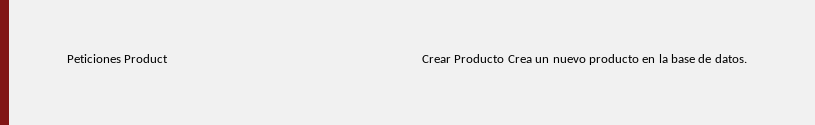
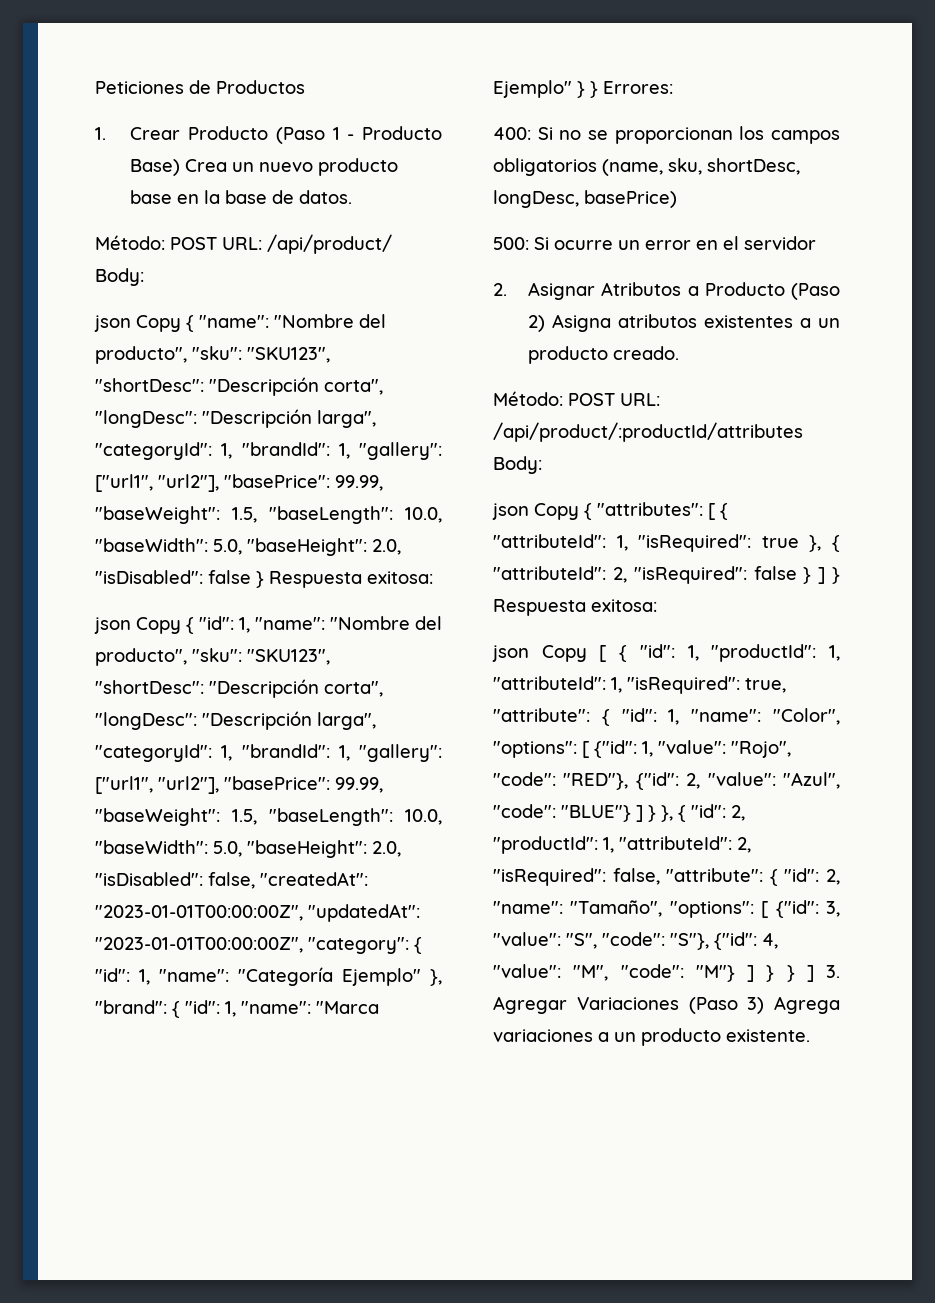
- Peticiones Product
- Crear Producto Crea un nuevo producto en la base de datos.
+ Peticiones de Productos
+ 1. Crear Producto (Paso 1 - Producto Base) Crea un nuevo producto base en la base de datos.
+ Método: POST URL: /api/product/ Body:
+ json Copy { "name": "Nombre del producto", "sku": "SKU123", "shortDesc": "Descripción corta", "longDesc": "Descripción larga", "categoryId": 1, "brandId": 1, "gallery": ["url1", "url2"], "basePrice": 99.99, "baseWeight": 1.5, "baseLength": 10.0, "baseWidth": 5.0, "baseHeight": 2.0, "isDisabled": false } Respuesta exitosa:
+ json Copy { "id": 1, "name": "Nombre del producto", "sku": "SKU123", "shortDesc": "Descripción corta", "longDesc": "Descripción larga", "categoryId": 1, "brandId": 1, "gallery": ["url1", "url2"], "basePrice": 99.99, "baseWeight": 1.5, "baseLength": 10.0, "baseWidth": 5.0, "baseHeight": 2.0, "isDisabled": false, "createdAt": "2023-01-01T00:00:00Z", "updatedAt": "2023-01-01T00:00:00Z", "category": { "id": 1, "name": "Categoría Ejemplo" }, "brand": { "id": 1, "name": "Marca Ejemplo" } } Errores:
+ 400: Si no se proporcionan los campos obligatorios (name, sku, shortDesc, longDesc, basePrice)
+ 500: Si ocurre un error en el servidor
+ 2. Asignar Atributos a Producto (Paso 2) Asigna atributos existentes a un producto creado.
+ Método: POST URL: /api/product/:productId/attributes Body:
+ json Copy { "attributes": [ { "attributeId": 1, "isRequired": true }, { "attributeId": 2, "isRequired": false } ] } Respuesta exitosa:
+ json Copy [ { "id": 1, "productId": 1, "attributeId": 1, "isRequired": true, "attribute": { "id": 1, "name": "Color", "options": [ {"id": 1, "value": "Rojo", "code": "RED"}, {"id": 2, "value": "Azul", "code": "BLUE"} ] } }, { "id": 2, "productId": 1, "attributeId": 2, "isRequired": false, "attribute": { "id": 2, "name": "Tamaño", "options": [ {"id": 3, "value": "S", "code": "S"}, {"id": 4, "value": "M", "code": "M"} ] } } ] 3. Agregar Variaciones (Paso 3) Agrega variaciones a un producto existente.

